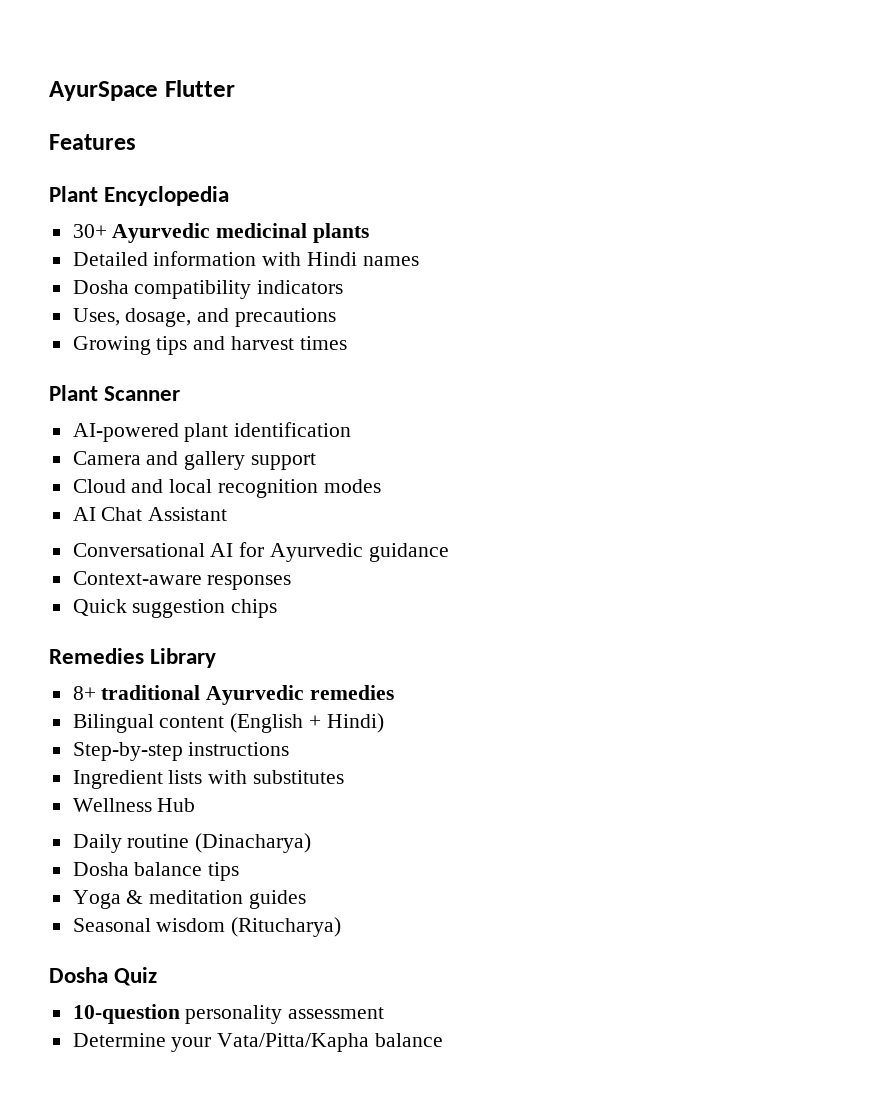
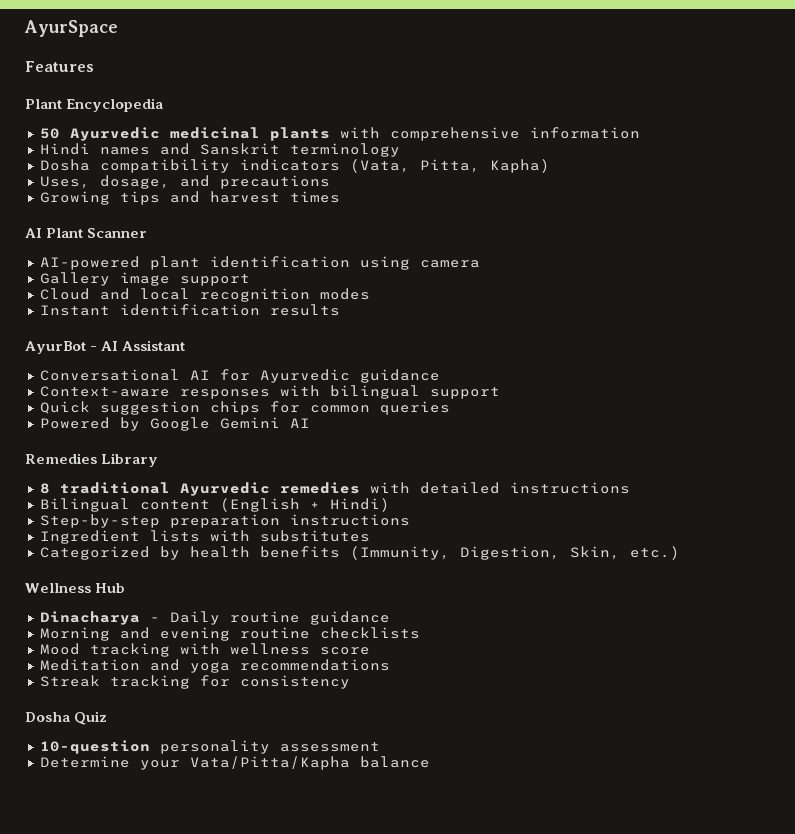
- AyurSpace Flutter
+ AyurSpace
- 30+ Ayurvedic medicinal plants
- Detailed information with Hindi names
+ 50 Ayurvedic medicinal plants with comprehensive information
+ Hindi names and Sanskrit terminology
- Dosha compatibility indicators
+ Dosha compatibility indicators (Vata, Pitta, Kapha)
- Plant Scanner
+ AI Plant Scanner
- AI-powered plant identification
- Camera and gallery support
+ AI-powered plant identification using camera
+ Gallery image support
- AI Chat Assistant
+ Instant identification results
+ AyurBot - AI Assistant
- Context-aware responses
+ Context-aware responses with bilingual support
- Quick suggestion chips
+ Quick suggestion chips for common queries
+ Powered by Google Gemini AI
- 8+ traditional Ayurvedic remedies
+ 8 traditional Ayurvedic remedies with detailed instructions
- Step-by-step instructions
+ Step-by-step preparation instructions
+ Categorized by health benefits (Immunity, Digestion, Skin, etc.)
  Wellness Hub
- Daily routine (Dinacharya)
- Dosha balance tips
- Yoga & meditation guides
- Seasonal wisdom (Ritucharya)
+ Dinacharya - Daily routine guidance
+ Morning and evening routine checklists
+ Mood tracking with wellness score
+ Meditation and yoga recommendations
+ Streak tracking for consistency

